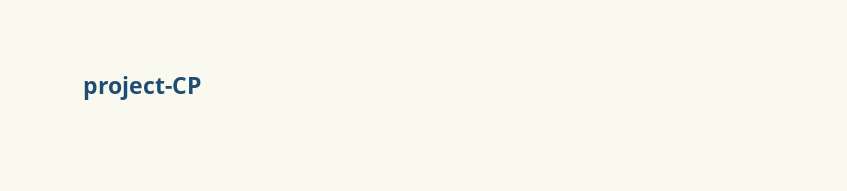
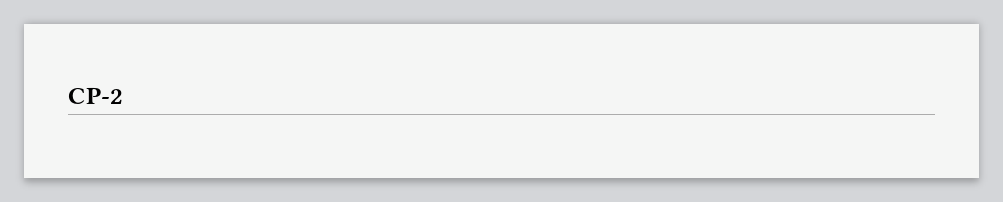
- project-CP
+ CP-2

